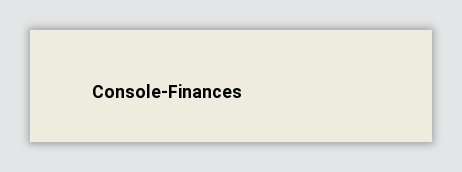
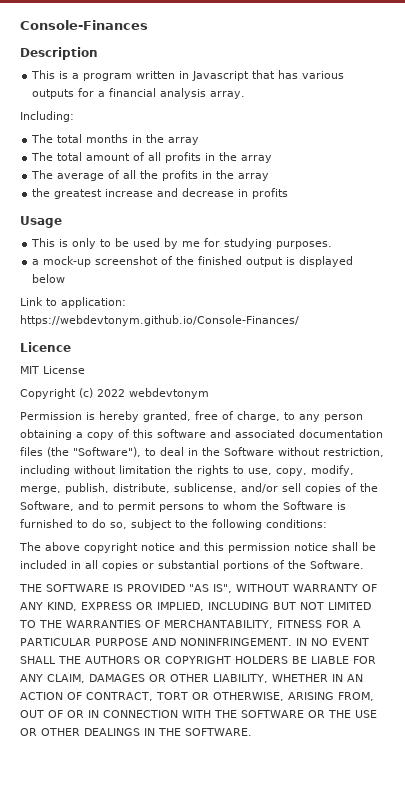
+ Description
+ This is a program written in Javascript that has various outputs for a financial analysis array.
+ Including:
+ The total months in the array
+ The total amount of all profits in the array
+ The average of all the profits in the array
+ the greatest increase and decrease in profits
+ Usage
+ This is only to be used by me for studying purposes.
+ a mock-up screenshot of the finished output is displayed below
+ Link to application: https://webdevtonym.github.io/Console-Finances/
+ Licence
+ MIT License
+ Copyright (c) 2022 webdevtonym
+ Permission is hereby granted, free of charge, to any person obtaining a copy of this software and associated documentation files (the "Software"), to deal in the Software without restriction, including without limitation the rights to use, copy, modify, merge, publish, distribute, sublicense, and/or sell copies of the Software, and to permit persons to whom the Software is furnished to do so, subject to the following conditions:
+ The above copyright notice and this permission notice shall be included in all copies or substantial portions of the Software.
+ THE SOFTWARE IS PROVIDED "AS IS", WITHOUT WARRANTY OF ANY KIND, EXPRESS OR IMPLIED, INCLUDING BUT NOT LIMITED TO THE WARRANTIES OF MERCHANTABILITY, FITNESS FOR A PARTICULAR PURPOSE AND NONINFRINGEMENT. IN NO EVENT SHALL THE AUTHORS OR COPYRIGHT HOLDERS BE LIABLE FOR ANY CLAIM, DAMAGES OR OTHER LIABILITY, WHETHER IN AN ACTION OF CONTRACT, TORT OR OTHERWISE, ARISING FROM, OUT OF OR IN CONNECTION WITH THE SOFTWARE OR THE USE OR OTHER DEALINGS IN THE SOFTWARE.

